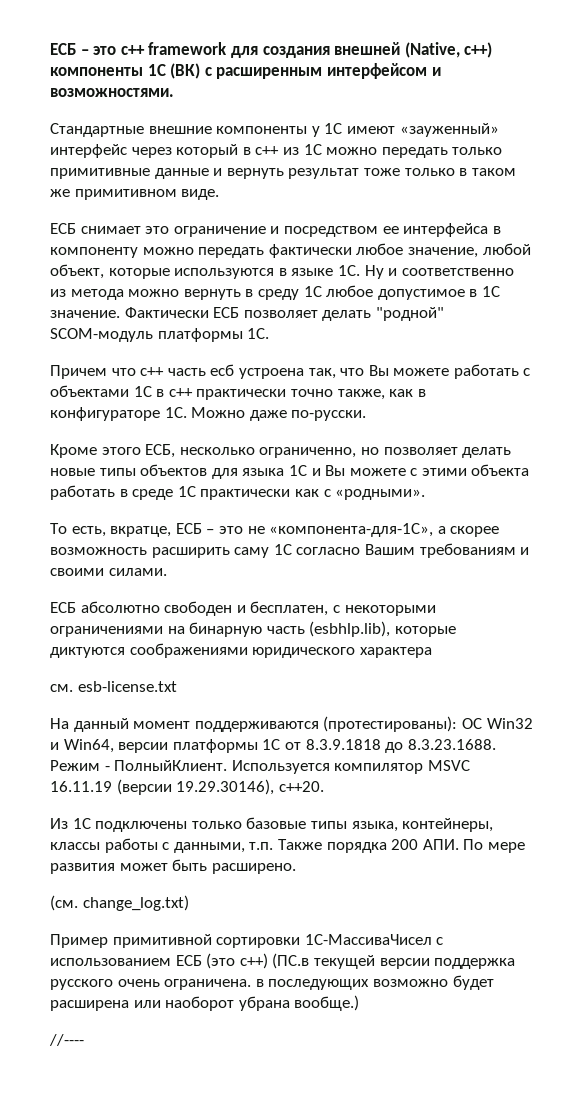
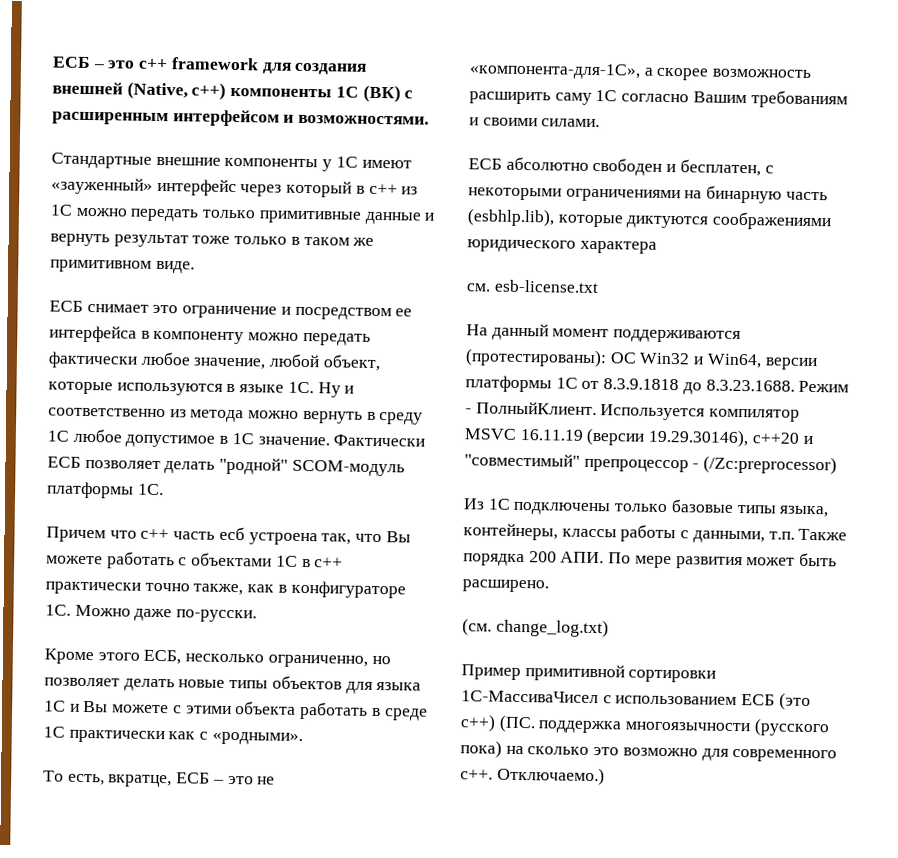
- Используется компилятор MSVC 16.11.19 (версии 19.29.30146), c++20.
+ Используется компилятор MSVC 16.11.19 (версии 19.29.30146), c++20 и "совместимый" препроцессор - (/Zc:preprocessor)
- Пример примитивной сортировки 1С-МассиваЧисел с использованием ЕСБ (это с++) (ПС.в текущей версии поддержка русского очень ограничена. в последующих возможно будет расширена или наоборот убрана вообще.)
- //----
+ Пример примитивной сортировки 1С-МассиваЧисел с использованием ЕСБ (это с++) (ПС. поддержка многоязычности (русского пока) на сколько это возможно для современного с++. Отключаемо.)

